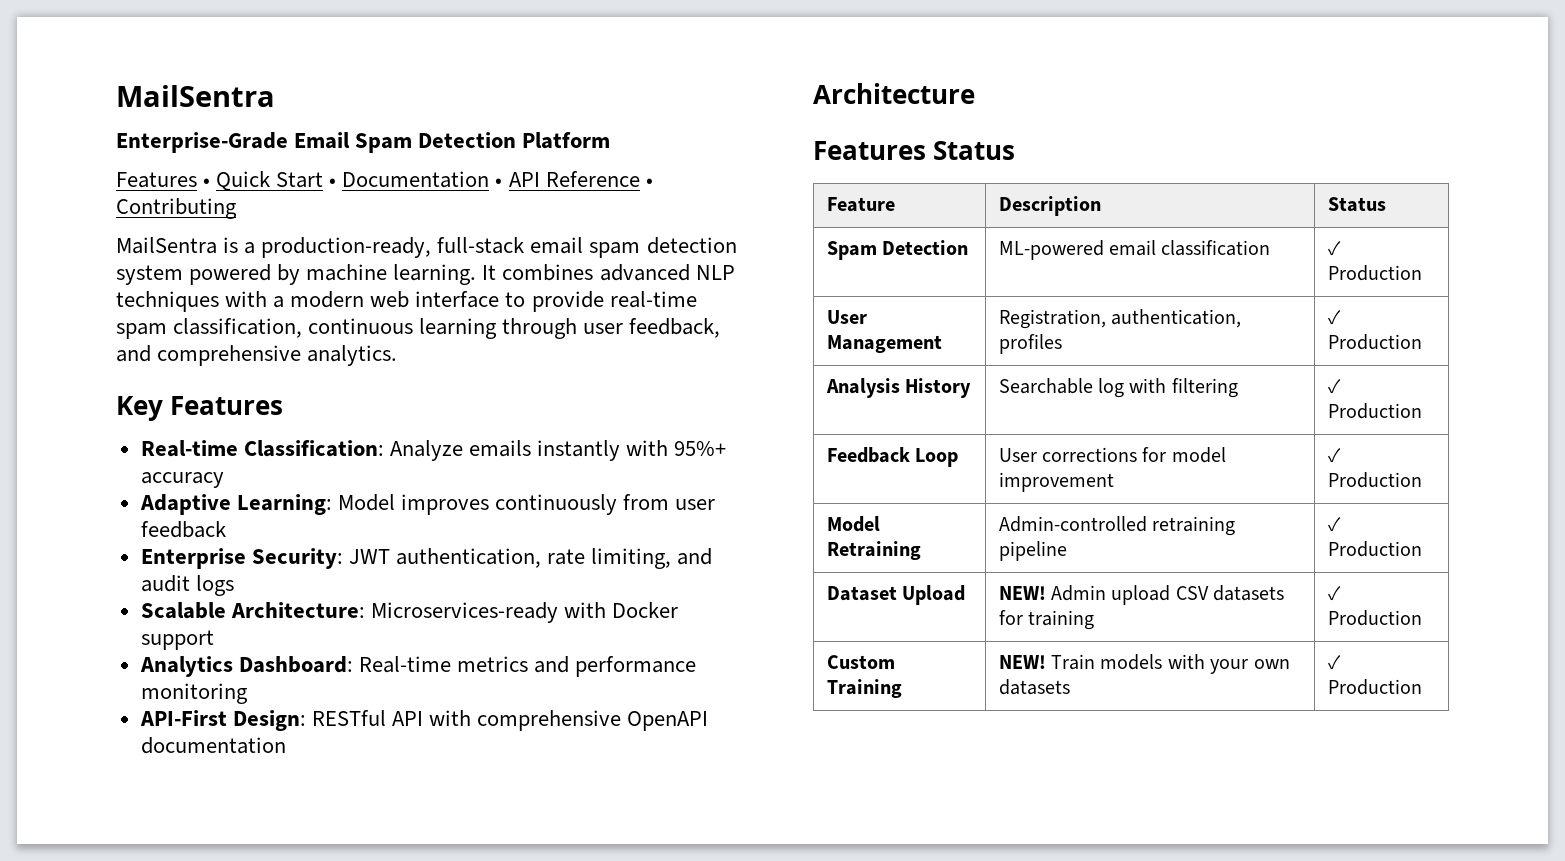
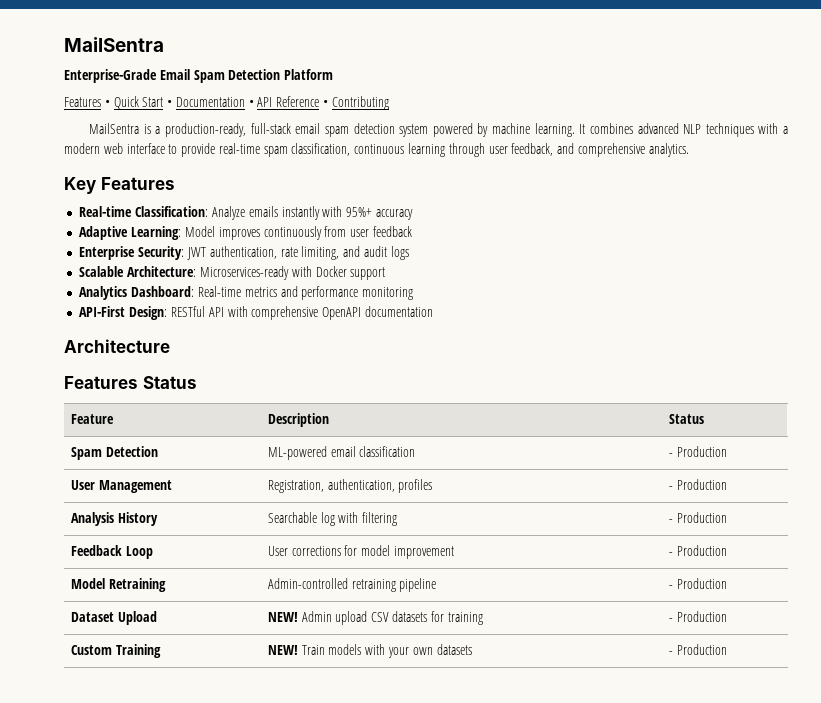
- Spam Detection | ML-powered email classification | ✓ Production
+ Spam Detection | ML-powered email classification | - Production
- User Management | Registration, authentication, profiles | ✓ Production
+ User Management | Registration, authentication, profiles | - Production
- Analysis History | Searchable log with filtering | ✓ Production
+ Analysis History | Searchable log with filtering | - Production
- Feedback Loop | User corrections for model improvement | ✓ Production
+ Feedback Loop | User corrections for model improvement | - Production
- Model Retraining | Admin-controlled retraining pipeline | ✓ Production
+ Model Retraining | Admin-controlled retraining pipeline | - Production
- Dataset Upload | NEW! Admin upload CSV datasets for training | ✓ Production
+ Dataset Upload | NEW! Admin upload CSV datasets for training | - Production
- Custom Training | NEW! Train models with your own datasets | ✓ Production
+ Custom Training | NEW! Train models with your own datasets | - Production

